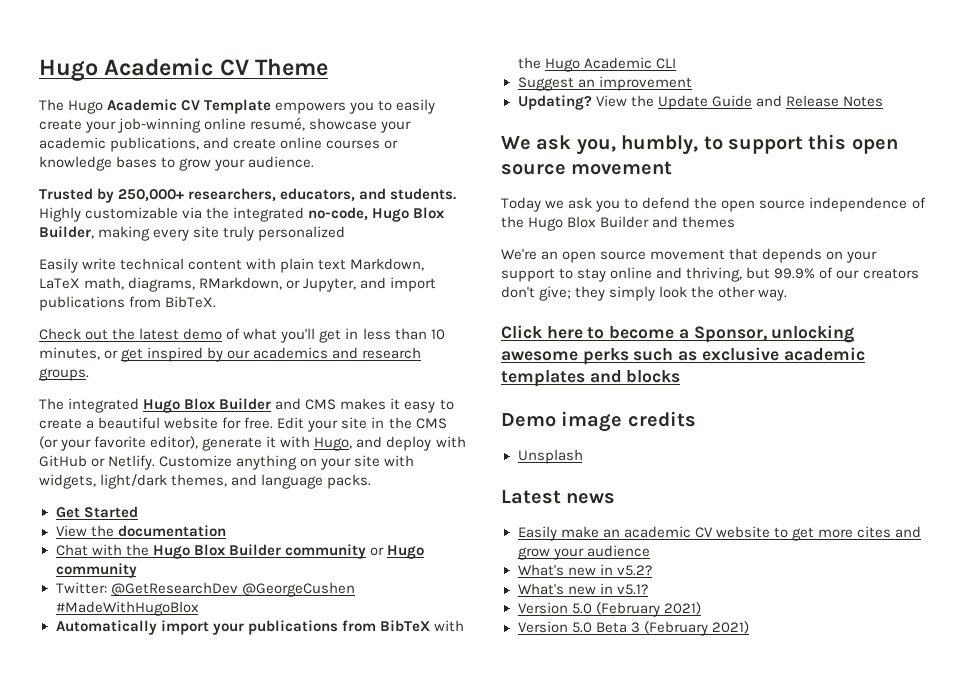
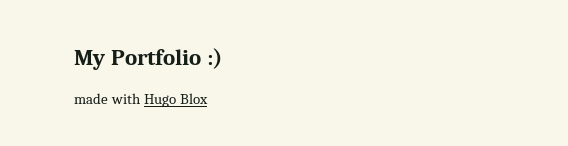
- Hugo Academic CV Theme
- The Hugo Academic CV Template empowers you to easily create your job-winning online resumé, showcase your academic publications, and create online courses or knowledge bases to grow your audience.
- Trusted by 250,000+ researchers, educators, and students. Highly customizable via the integrated no-code, Hugo Blox Builder, making every site truly personalized
- Easily write technical content with plain text Markdown, LaTeX math, diagrams, RMarkdown, or Jupyter, and import publications from BibTeX.
- Check out the latest demo of what you'll get in less than 10 minutes, or get inspired by our academics and research groups.
- The integrated Hugo Blox Builder and CMS makes it easy to create a beautiful website for free. Edit your site in the CMS (or your favorite editor), generate it with Hugo, and deploy with GitHub or Netlify. Customize anything on your site with widgets, light/dark themes, and language packs.
- Get Started
- View the documentation
- Chat with the Hugo Blox Builder community or Hugo community
- Twitter: @GetResearchDev @GeorgeCushen #MadeWithHugoBlox
- Automatically import your publications from BibTeX with the Hugo Academic CLI
- Suggest an improvement
- Updating? View the Update Guide and Release Notes
- We ask you, humbly, to support this open source movement
- Today we ask you to defend the open source independence of the Hugo Blox Builder and themes
- We're an open source movement that depends on your support to stay online and thriving, but 99.9% of our creators don't give; they simply look the other way.
- Click here to become a Sponsor, unlocking awesome perks such as exclusive academic templates and blocks
- Demo image credits
- Unsplash
- Latest news
- Easily make an academic CV website to get more cites and grow your audience
- What's new in v5.2?
- What's new in v5.1?
- Version 5.0 (February 2021)
- Version 5.0 Beta 3 (February 2021)
+ My Portfolio :)
+ made with Hugo Blox

